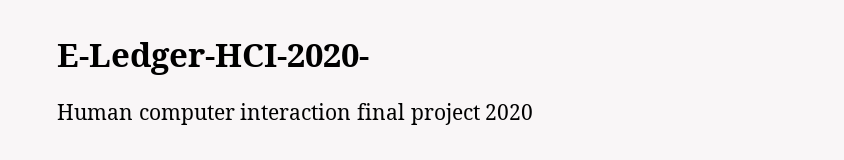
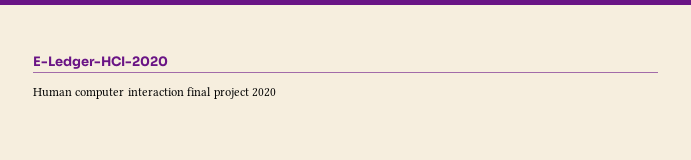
- E-Ledger-HCI-2020-
+ E-Ledger-HCI-2020

